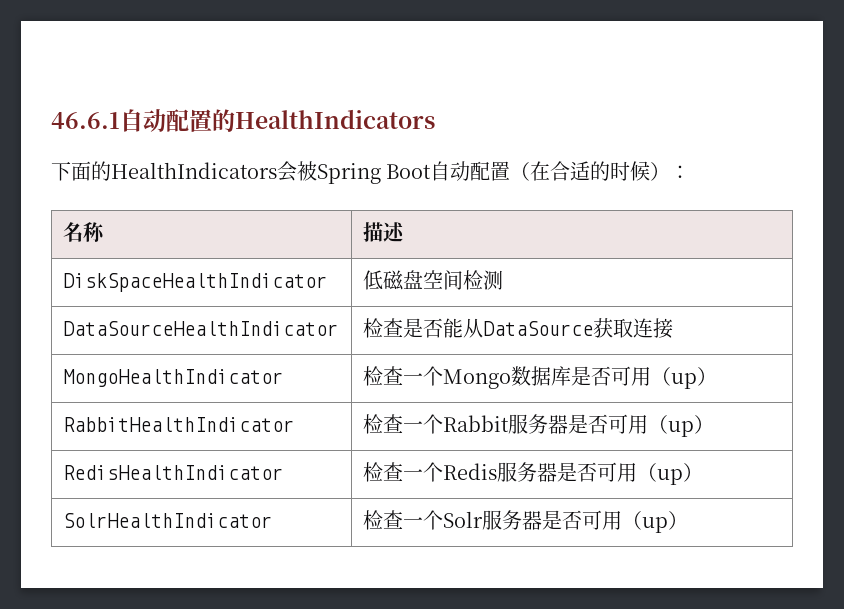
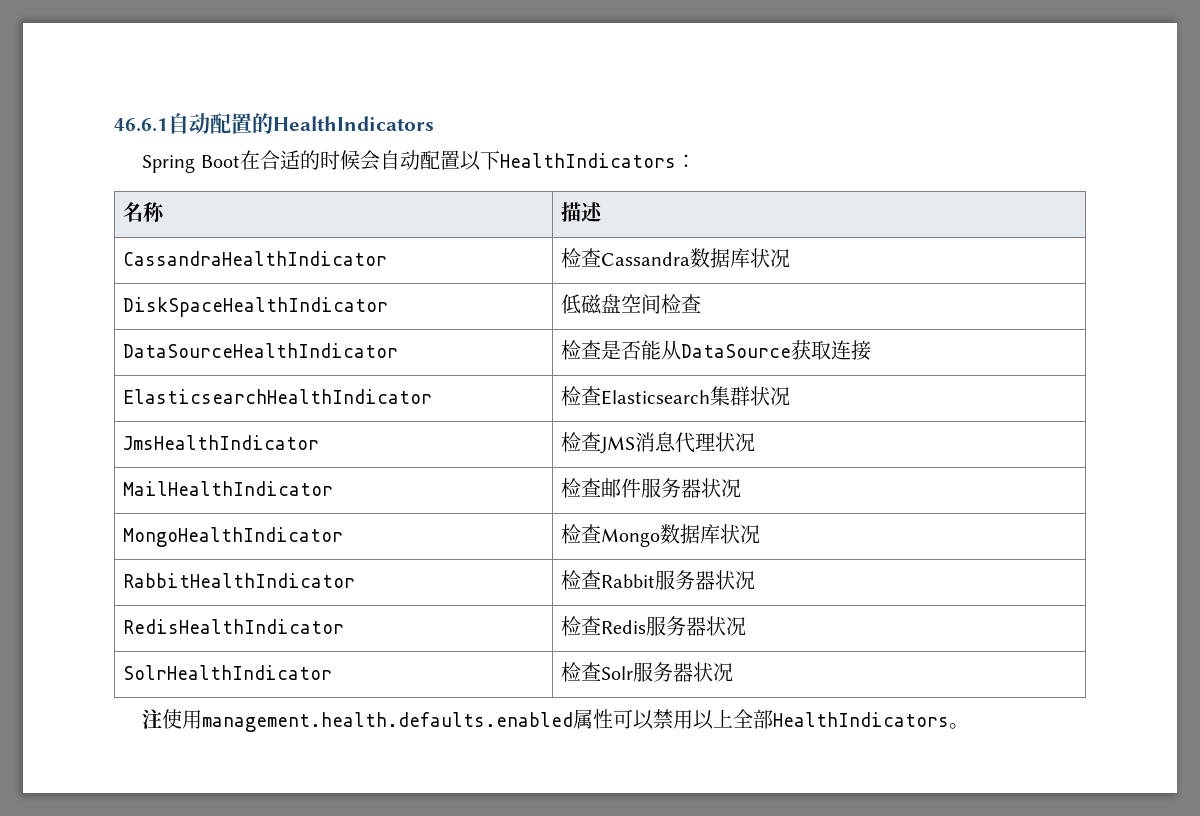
- 下面的HealthIndicators会被Spring Boot自动配置（在合适的时候）：
+ Spring Boot在合适的时候会自动配置以下HealthIndicators：
  名称 | 描述
+ CassandraHealthIndicator | 检查Cassandra数据库状况
- DiskSpaceHealthIndicator | 低磁盘空间检测
+ DiskSpaceHealthIndicator | 低磁盘空间检查
+ ElasticsearchHealthIndicator | 检查Elasticsearch集群状况
+ JmsHealthIndicator | 检查JMS消息代理状况
+ MailHealthIndicator | 检查邮件服务器状况
- MongoHealthIndicator | 检查一个Mongo数据库是否可用（up）
+ MongoHealthIndicator | 检查Mongo数据库状况
- RabbitHealthIndicator | 检查一个Rabbit服务器是否可用（up）
+ RabbitHealthIndicator | 检查Rabbit服务器状况
- RedisHealthIndicator | 检查一个Redis服务器是否可用（up）
+ RedisHealthIndicator | 检查Redis服务器状况
- SolrHealthIndicator | 检查一个Solr服务器是否可用（up）
+ SolrHealthIndicator | 检查Solr服务器状况
+ 注使用management.health.defaults.enabled属性可以禁用以上全部HealthIndicators。

